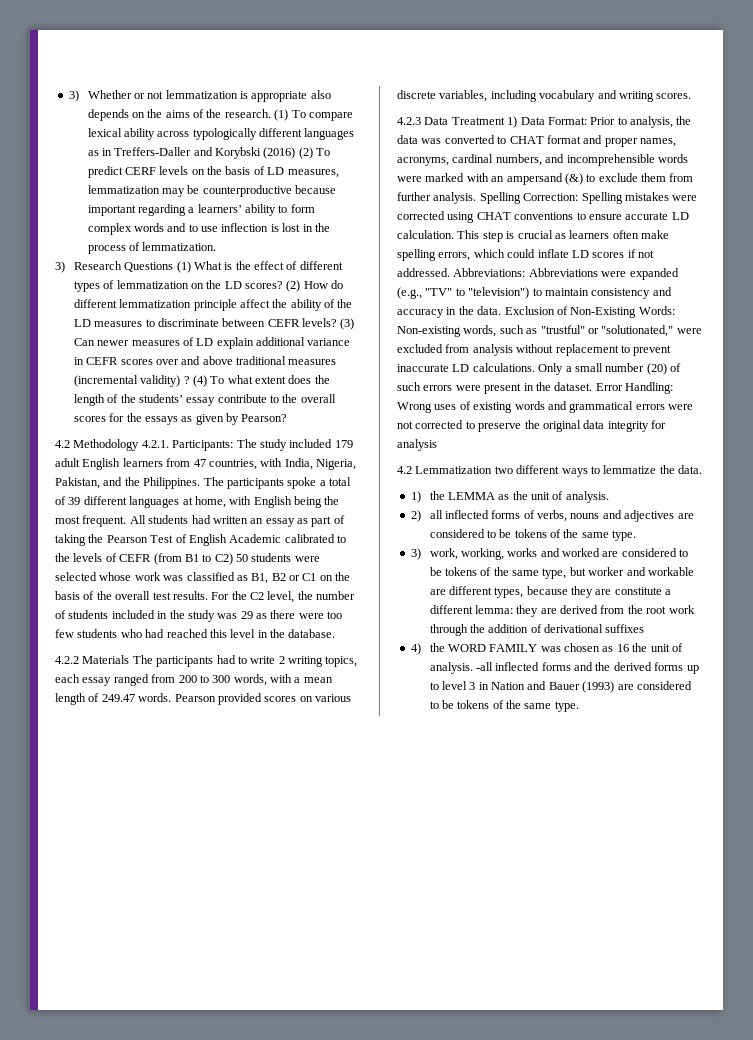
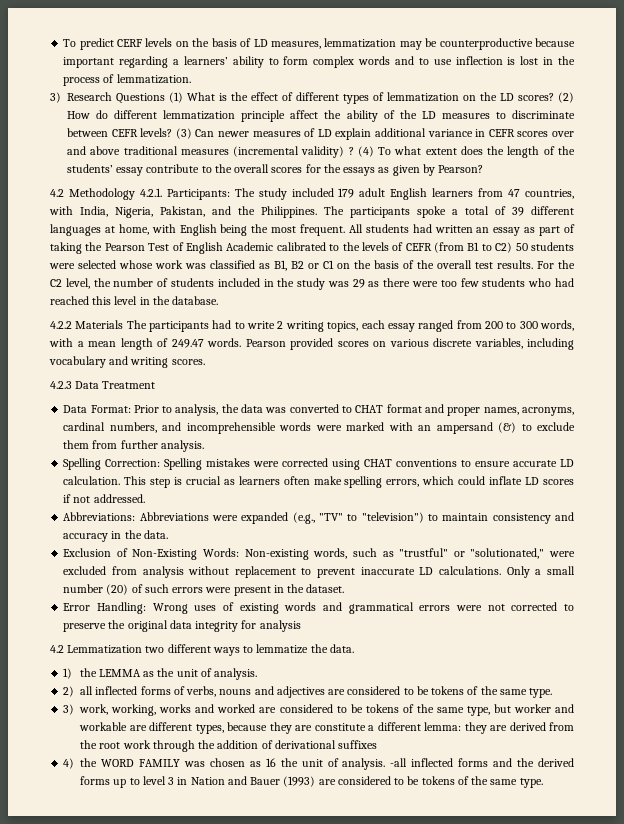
- 3) Whether or not lemmatization is appropriate also depends on the aims of the research. (1) To compare lexical ability across typologically different languages as in Treffers-Daller and Korybski (2016) (2) To predict CERF levels on the basis of LD measures, lemmatization may be counterproductive because important regarding a learners’ ability to form complex words and to use inflection is lost in the process of lemmatization.
+ To predict CERF levels on the basis of LD measures, lemmatization may be counterproductive because important regarding a learners’ ability to form complex words and to use inflection is lost in the process of lemmatization.
- 4.2.3 Data Treatment 1) Data Format: Prior to analysis, the data was converted to CHAT format and proper names, acronyms, cardinal numbers, and incomprehensible words were marked with an ampersand (&) to exclude them from further analysis. Spelling Correction: Spelling mistakes were corrected using CHAT conventions to ensure accurate LD calculation.
+ 4.2.3 Data Treatment
+ Data Format: Prior to analysis, the data was converted to CHAT format and proper names, acronyms, cardinal numbers, and incomprehensible words were marked with an ampersand (&) to exclude them from further analysis.
+ Spelling Correction: Spelling mistakes were corrected using CHAT conventions to ensure accurate LD calculation.
- This step is crucial as learners often make spelling errors, which could inflate LD scores if not addressed. Abbreviations: Abbreviations were expanded (e.g., "TV" to "television") to maintain consistency and accuracy in the data. Exclusion of Non-Existing Words: Non-existing words, such as "trustful" or "solutionated," were excluded from analysis without replacement to prevent inaccurate LD calculations.
+ This step is crucial as learners often make spelling errors, which could inflate LD scores if not addressed.
+ Abbreviations: Abbreviations were expanded (e.g., "TV" to "television") to maintain consistency and accuracy in the data.
+ Exclusion of Non-Existing Words: Non-existing words, such as "trustful" or "solutionated," were excluded from analysis without replacement to prevent inaccurate LD calculations.
- Only a small number (20) of such errors were present in the dataset. Error Handling: Wrong uses of existing words and grammatical errors were not corrected to preserve the original data integrity for analysis
+ Only a small number (20) of such errors were present in the dataset.
+ Error Handling: Wrong uses of existing words and grammatical errors were not corrected to preserve the original data integrity for analysis

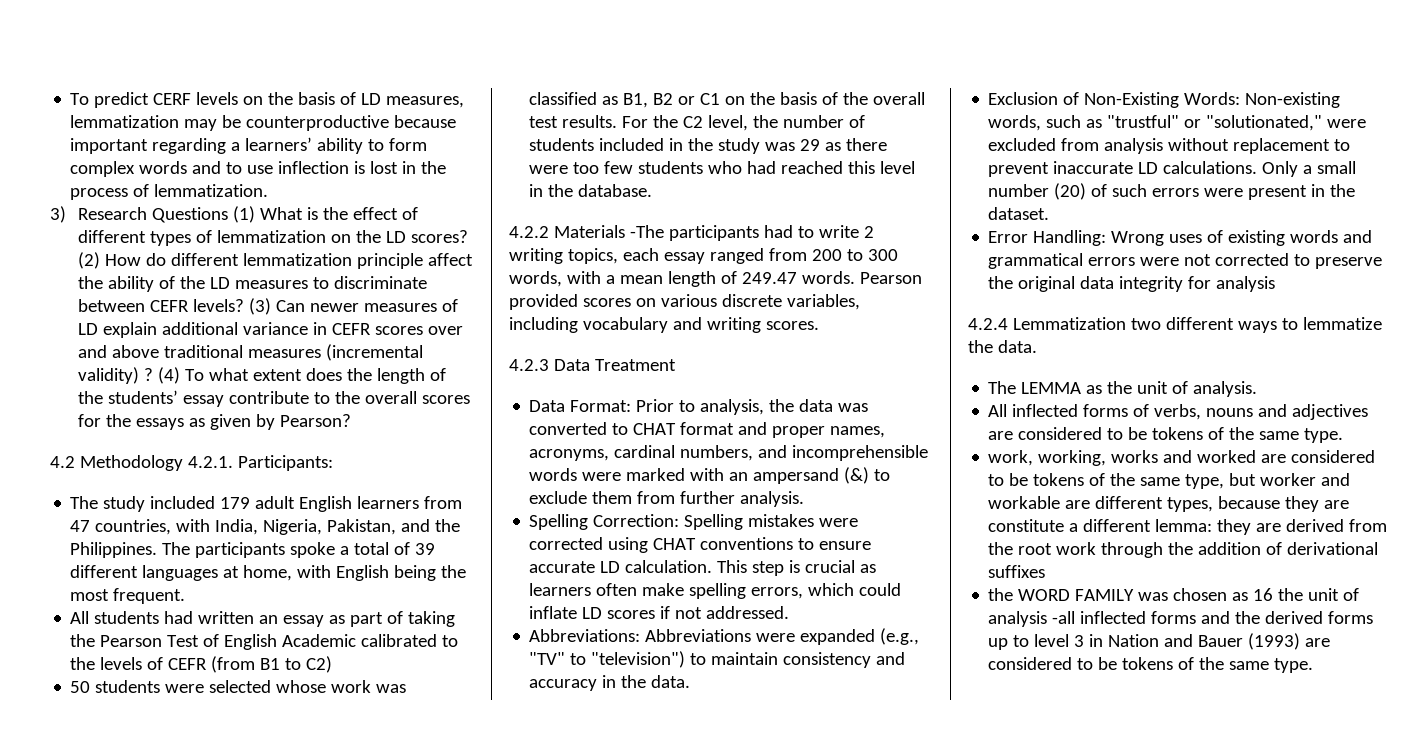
- 4.2 Methodology 4.2.1. Participants: The study included 179 adult English learners from 47 countries, with India, Nigeria, Pakistan, and the Philippines.
+ 4.2 Methodology 4.2.1. Participants:
+ The study included 179 adult English learners from 47 countries, with India, Nigeria, Pakistan, and the Philippines.
- The participants spoke a total of 39 different languages at home, with English being the most frequent. All students had written an essay as part of taking the Pearson Test of English Academic calibrated to the levels of CEFR (from B1 to C2) 50 students were selected whose work was classified as B1, B2 or C1 on the basis of the overall test results.
+ The participants spoke a total of 39 different languages at home, with English being the most frequent.
+ All students had written an essay as part of taking the Pearson Test of English Academic calibrated to the levels of CEFR (from B1 to C2)
+ 50 students were selected whose work was classified as B1, B2 or C1 on the basis of the overall test results.
- 4.2.2 Materials The participants had to write 2 writing topics, each essay ranged from 200 to 300 words, with a mean length of 249.47 words.
+ 4.2.2 Materials -The participants had to write 2 writing topics, each essay ranged from 200 to 300 words, with a mean length of 249.47 words.
- 4.2 Lemmatization two different ways to lemmatize the data.
+ 4.2.4 Lemmatization two different ways to lemmatize the data.
- 1) the LEMMA as the unit of analysis.
+ The LEMMA as the unit of analysis.
- 2) all inflected forms of verbs, nouns and adjectives are considered to be tokens of the same type.
+ All inflected forms of verbs, nouns and adjectives are considered to be tokens of the same type.
- 3) work, working, works and worked are considered to be tokens of the same type, but worker and workable are different types, because they are constitute a different lemma: they are derived from the root work through the addition of derivational suffixes
+ work, working, works and worked are considered to be tokens of the same type, but worker and workable are different types, because they are constitute a different lemma: they are derived from the root work through the addition of derivational suffixes
- 4) the WORD FAMILY was chosen as 16 the unit of analysis. -all inflected forms and the derived forms up to level 3 in Nation and Bauer (1993) are considered to be tokens of the same type.
+ the WORD FAMILY was chosen as 16 the unit of analysis -all inflected forms and the derived forms up to level 3 in Nation and Bauer (1993) are considered to be tokens of the same type.

